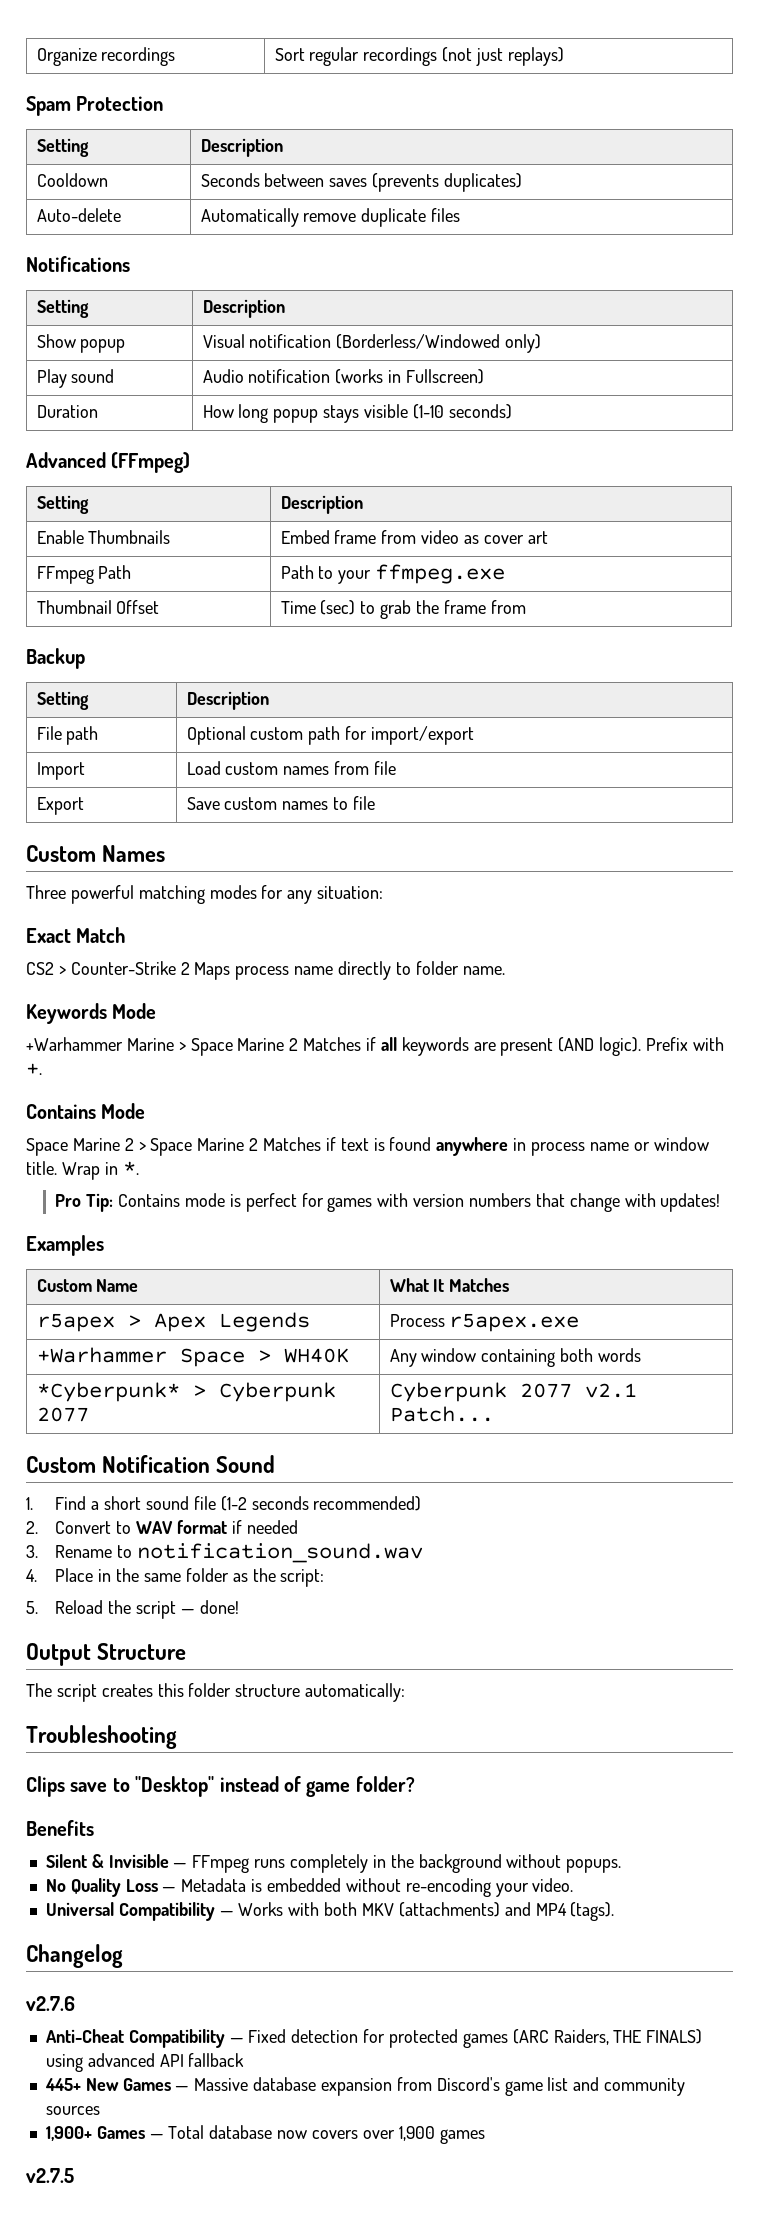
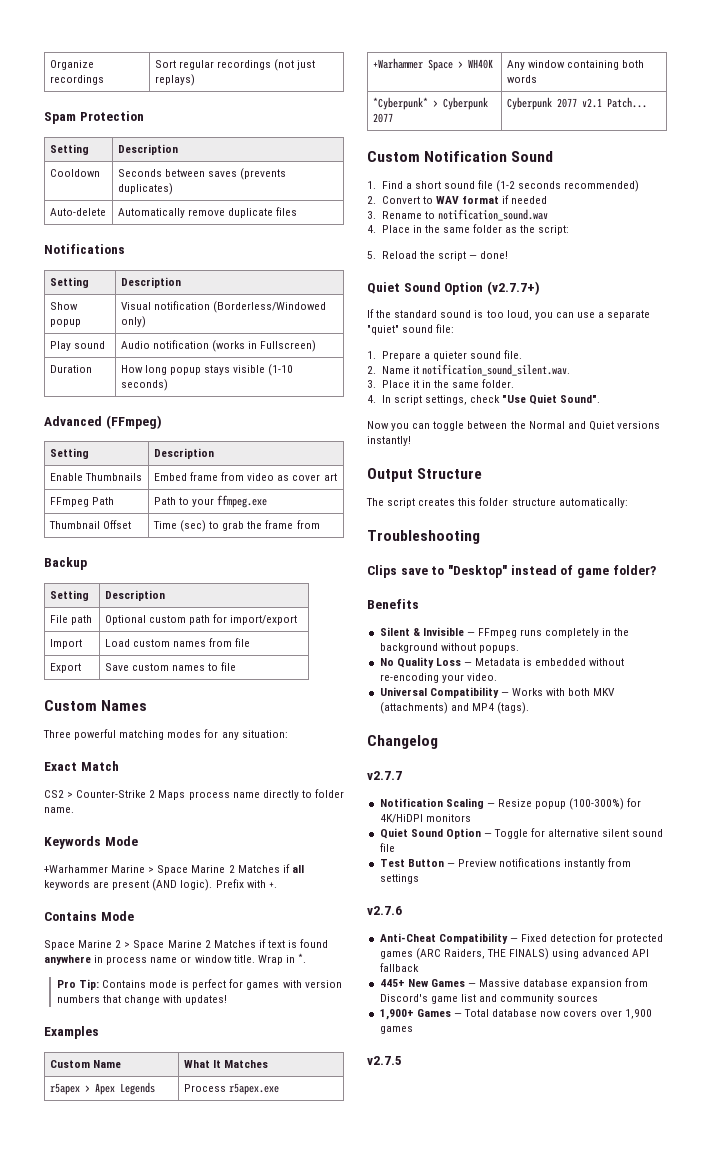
+ Quiet Sound Option (v2.7.7+)
+ If the standard sound is too loud, you can use a separate "quiet" sound file:
+ 1. Prepare a quieter sound file.
+ 2. Name it notification_sound_silent.wav.
+ 3. Place it in the same folder.
+ 4. In script settings, check "Use Quiet Sound".
+ Now you can toggle between the Normal and Quiet versions instantly!
+ v2.7.7
+ Notification Scaling — Resize popup (100-300%) for 4K/HiDPI monitors
+ Quiet Sound Option — Toggle for alternative silent sound file
+ Test Button — Preview notifications instantly from settings

